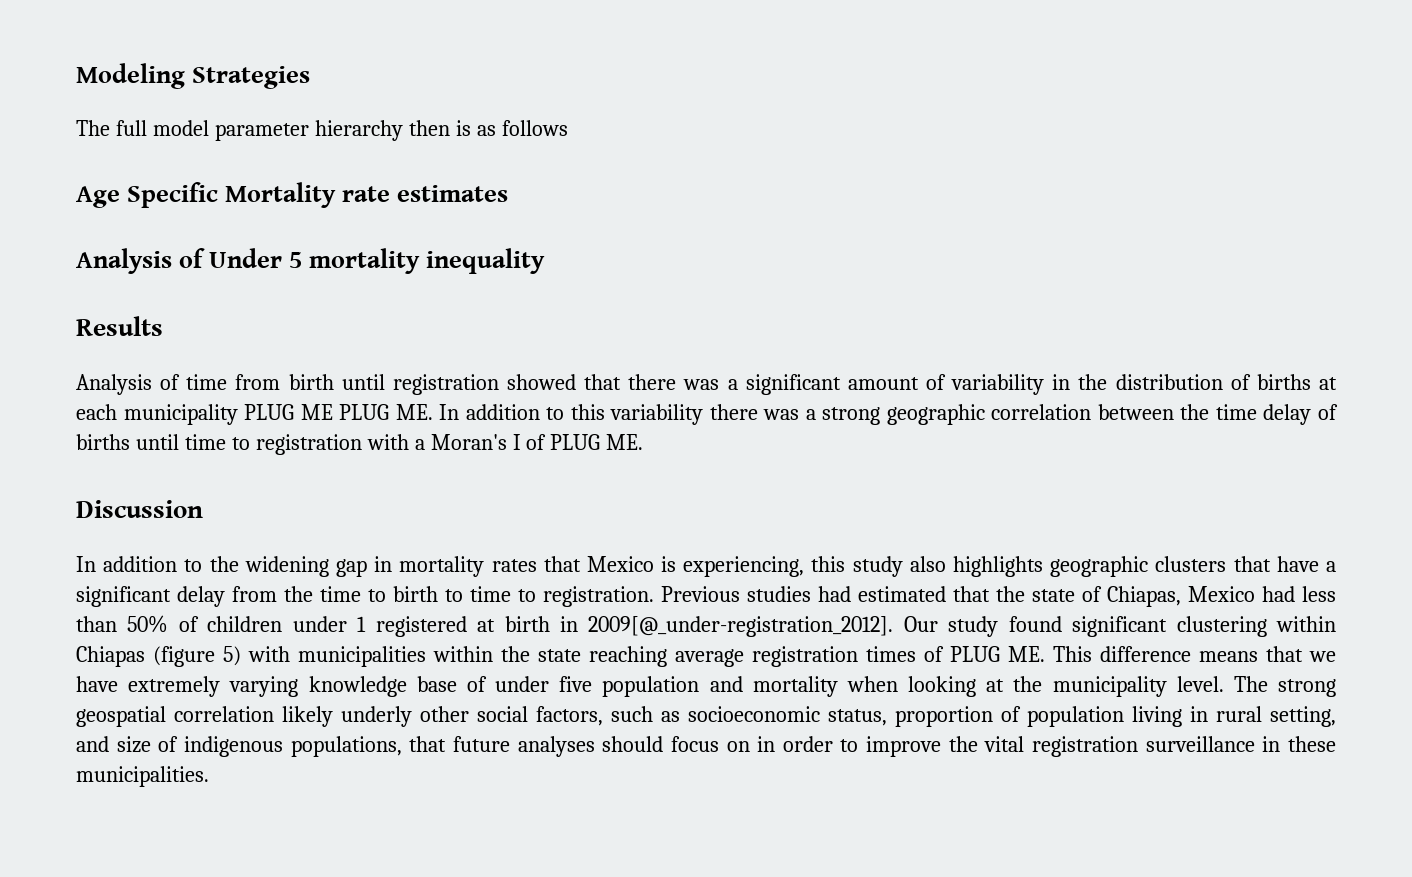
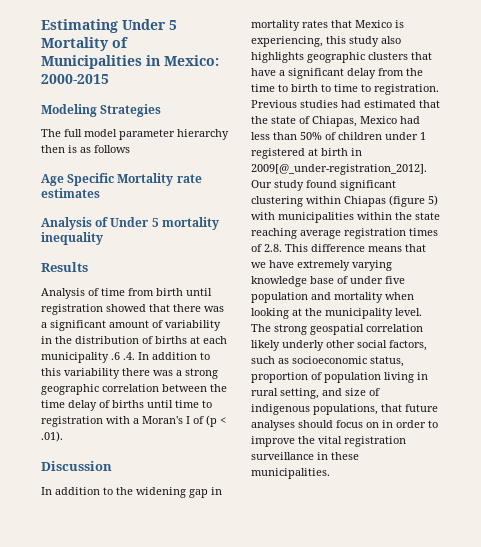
+ Estimating Under 5 Mortality of Municipalities in Mexico: 2000-2015
- Analysis of time from birth until registration showed that there was a significant amount of variability in the distribution of births at each municipality PLUG ME PLUG ME. In addition to this variability there was a strong geographic correlation between the time delay of births until time to registration with a Moran's I of PLUG ME.
+ Analysis of time from birth until registration showed that there was a significant amount of variability in the distribution of births at each municipality .6 .4. In addition to this variability there was a strong geographic correlation between the time delay of births until time to registration with a Moran's I of (p < .01).
- Our study found significant clustering within Chiapas (figure 5) with municipalities within the state reaching average registration times of PLUG ME. This difference means that we have extremely varying knowledge base of under five population and mortality when looking at the municipality level.
+ Our study found significant clustering within Chiapas (figure 5) with municipalities within the state reaching average registration times of 2.8. This difference means that we have extremely varying knowledge base of under five population and mortality when looking at the municipality level.

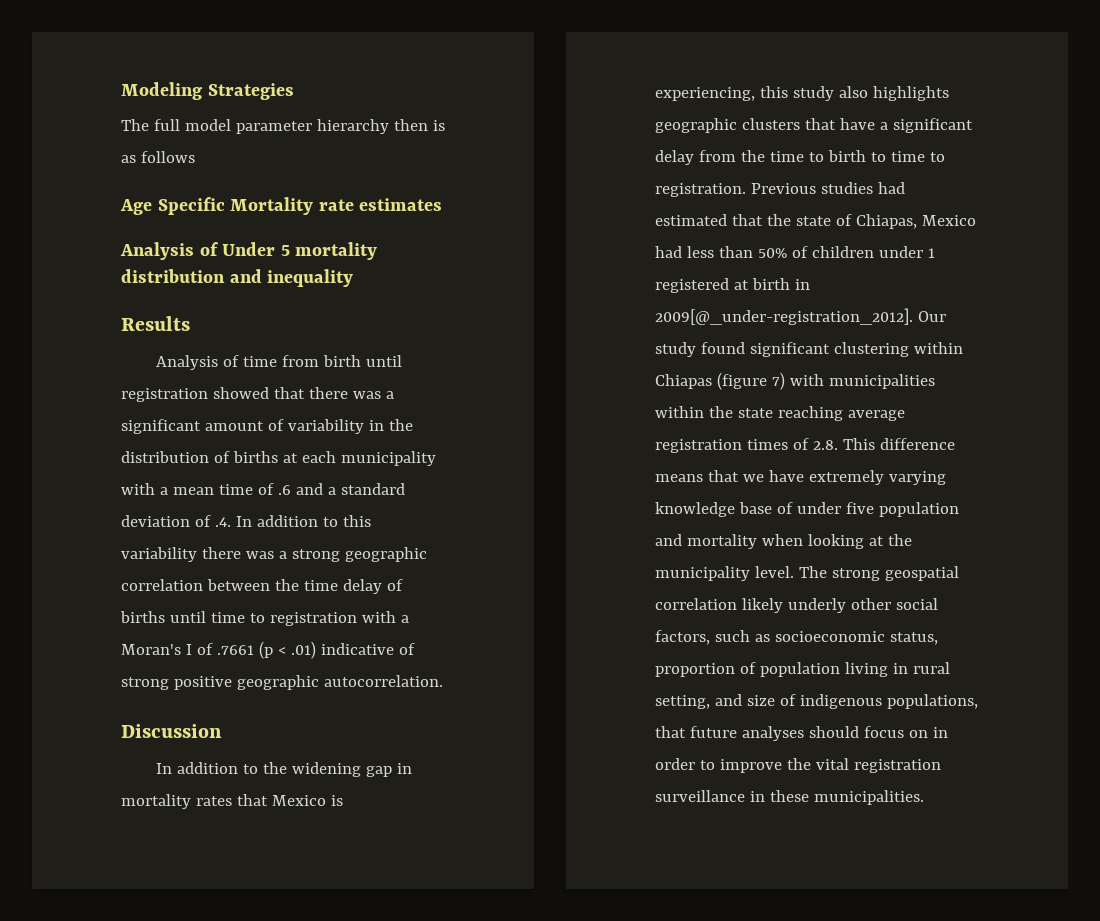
- Estimating Under 5 Mortality of Municipalities in Mexico: 2000-2015
- Analysis of Under 5 mortality inequality
+ Analysis of Under 5 mortality distribution and inequality
- Analysis of time from birth until registration showed that there was a significant amount of variability in the distribution of births at each municipality .6 .4. In addition to this variability there was a strong geographic correlation between the time delay of births until time to registration with a Moran's I of (p < .01).
+ Analysis of time from birth until registration showed that there was a significant amount of variability in the distribution of births at each municipality with a mean time of .6 and a standard deviation of .4. In addition to this variability there was a strong geographic correlation between the time delay of births until time to registration with a Moran's I of .7661 (p < .01) indicative of strong positive geographic autocorrelation.
- Our study found significant clustering within Chiapas (figure 5) with municipalities within the state reaching average registration times of 2.8. This difference means that we have extremely varying knowledge base of under five population and mortality when looking at the municipality level.
+ Our study found significant clustering within Chiapas (figure 7) with municipalities within the state reaching average registration times of 2.8. This difference means that we have extremely varying knowledge base of under five population and mortality when looking at the municipality level.

